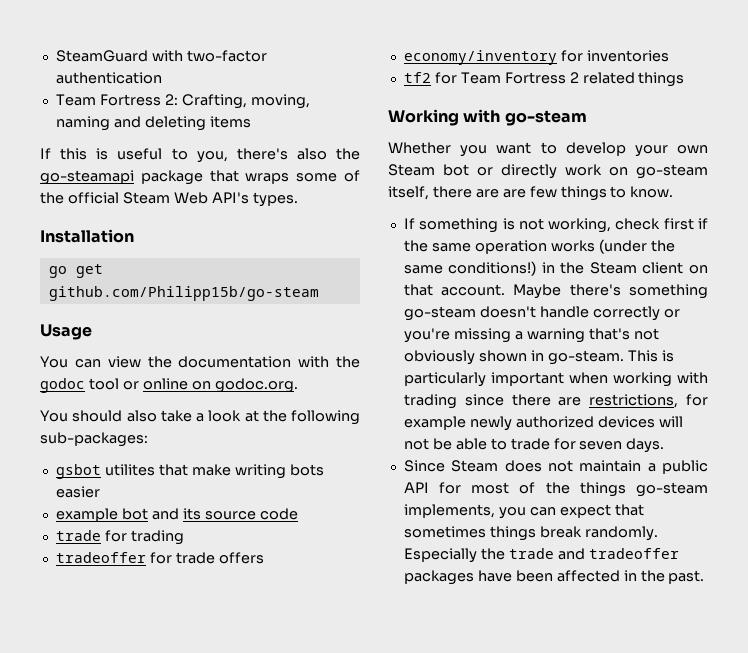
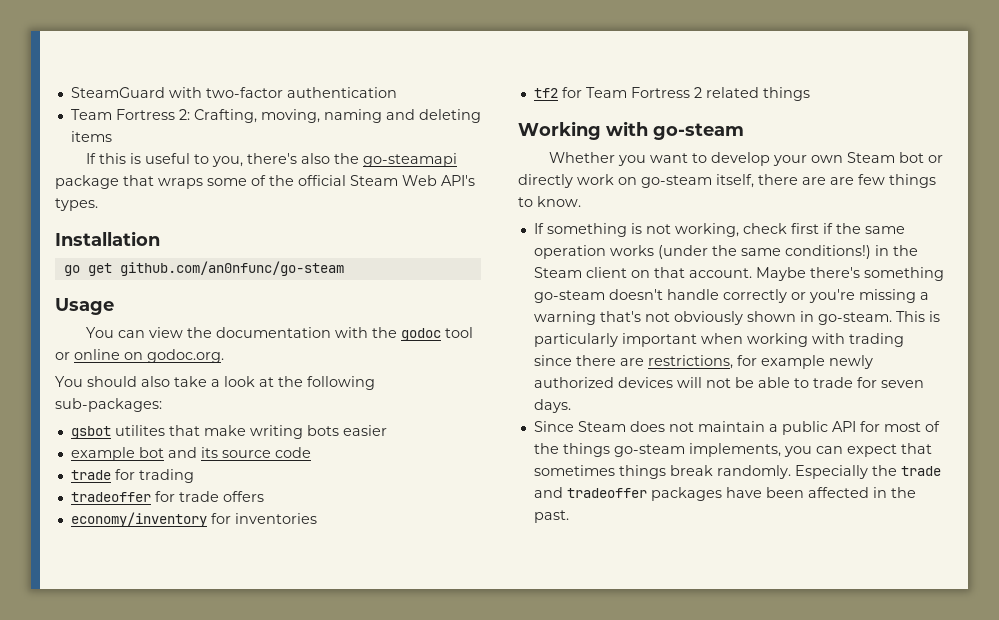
- go get github.com/Philipp15b/go-steam
+ go get github.com/an0nfunc/go-steam

